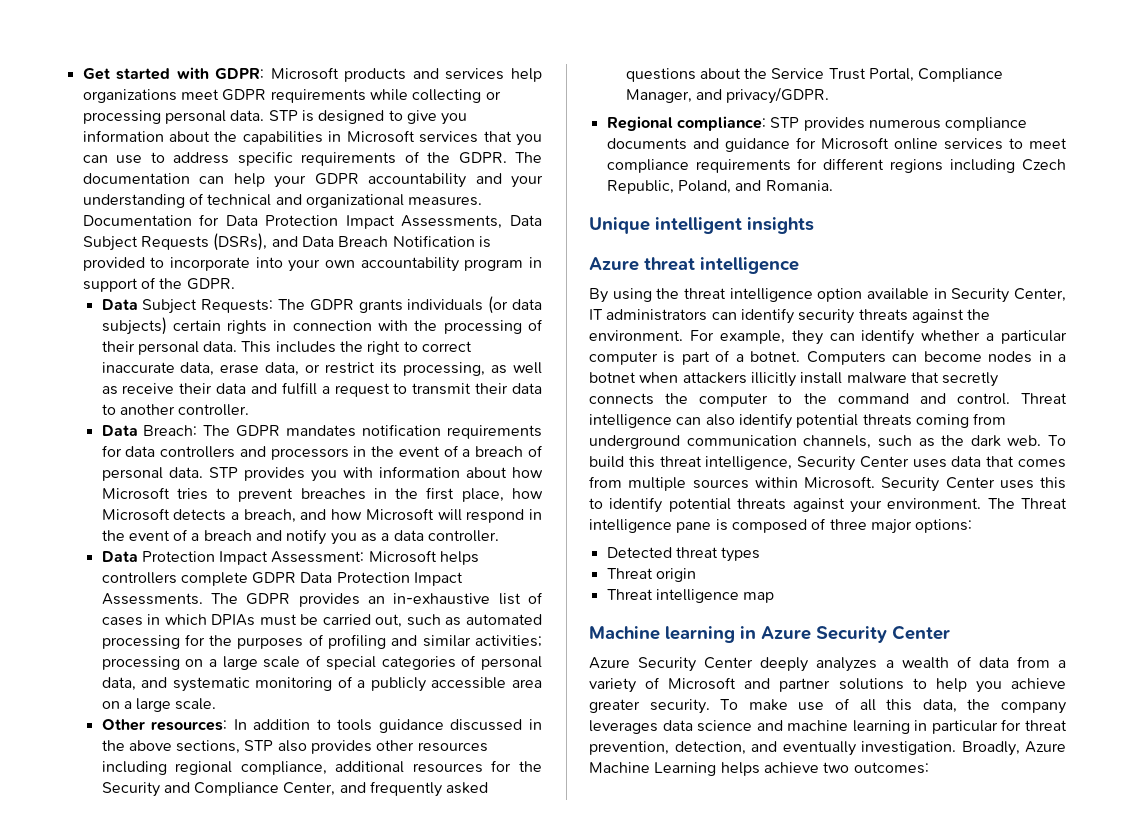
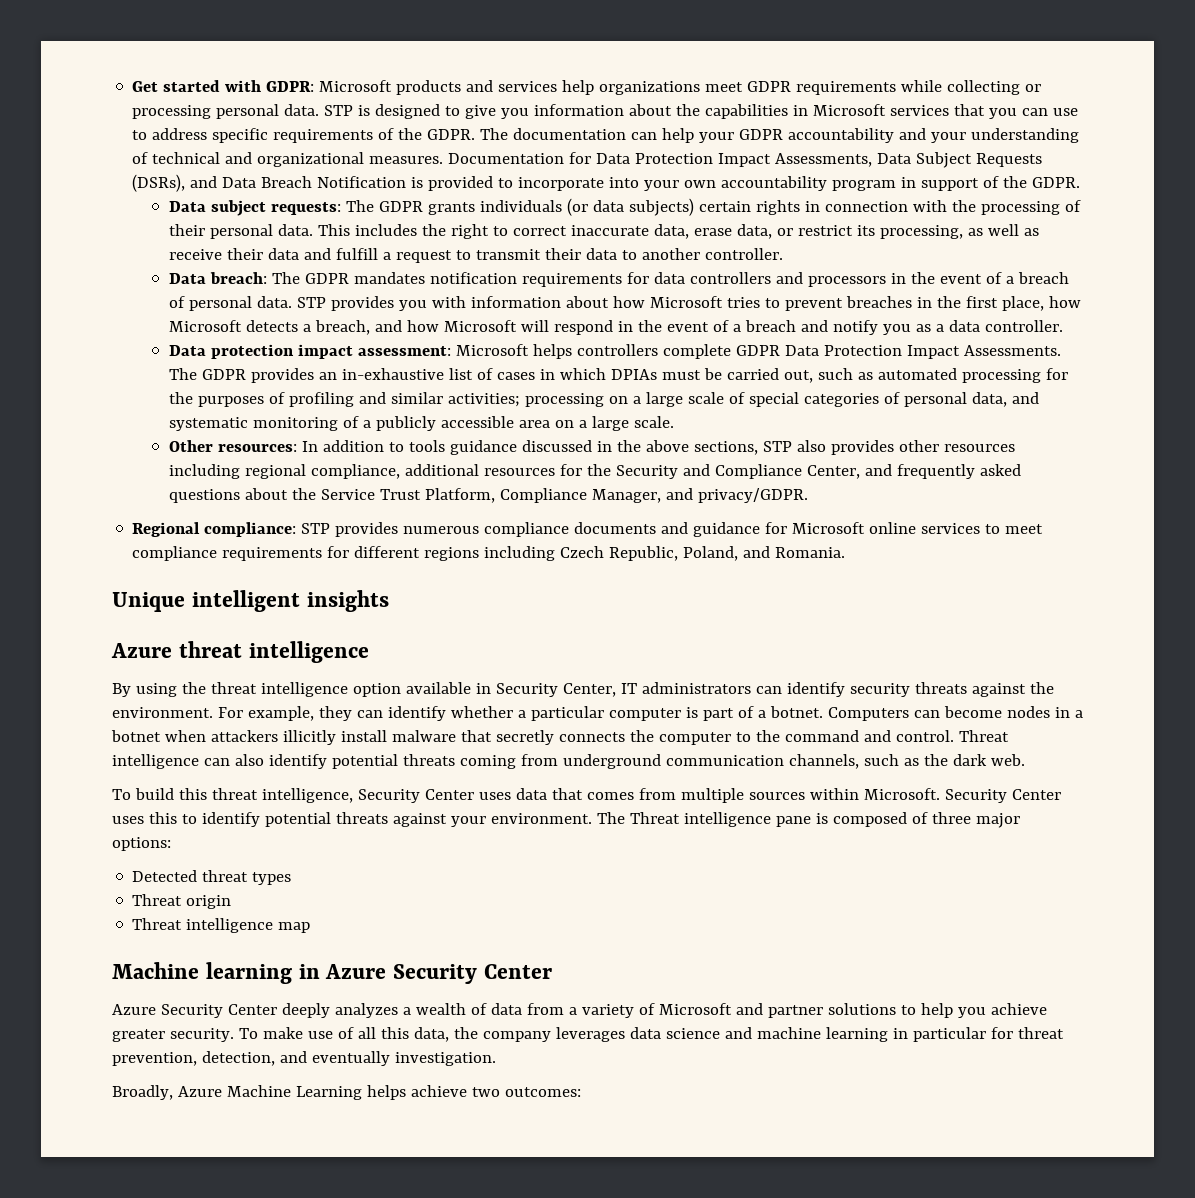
- Data Subject Requests: The GDPR grants individuals (or data subjects) certain rights in connection with the processing of their personal data.
+ Data subject requests: The GDPR grants individuals (or data subjects) certain rights in connection with the processing of their personal data.
- Data Breach: The GDPR mandates notification requirements for data controllers and processors in the event of a breach of personal data.
+ Data breach: The GDPR mandates notification requirements for data controllers and processors in the event of a breach of personal data.
- Data Protection Impact Assessment: Microsoft helps controllers complete GDPR Data Protection Impact Assessments.
+ Data protection impact assessment: Microsoft helps controllers complete GDPR Data Protection Impact Assessments.
- Other resources: In addition to tools guidance discussed in the above sections, STP also provides other resources including regional compliance, additional resources for the Security and Compliance Center, and frequently asked questions about the Service Trust Portal, Compliance Manager, and privacy/GDPR.
+ Other resources: In addition to tools guidance discussed in the above sections, STP also provides other resources including regional compliance, additional resources for the Security and Compliance Center, and frequently asked questions about the Service Trust Platform, Compliance Manager, and privacy/GDPR.
- Threat intelligence can also identify potential threats coming from underground communication channels, such as the dark web. To build this threat intelligence, Security Center uses data that comes from multiple sources within Microsoft.
+ Threat intelligence can also identify potential threats coming from underground communication channels, such as the dark web.
+ To build this threat intelligence, Security Center uses data that comes from multiple sources within Microsoft.
- To make use of all this data, the company leverages data science and machine learning in particular for threat prevention, detection, and eventually investigation. Broadly, Azure Machine Learning helps achieve two outcomes:
+ To make use of all this data, the company leverages data science and machine learning in particular for threat prevention, detection, and eventually investigation.
+ Broadly, Azure Machine Learning helps achieve two outcomes:

